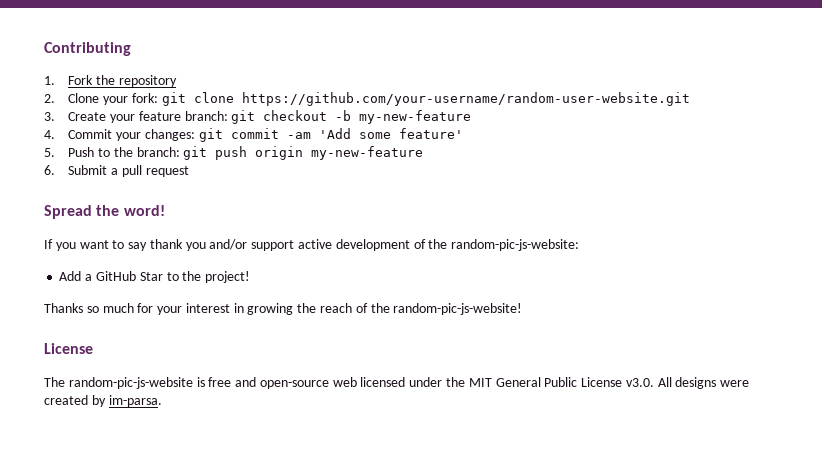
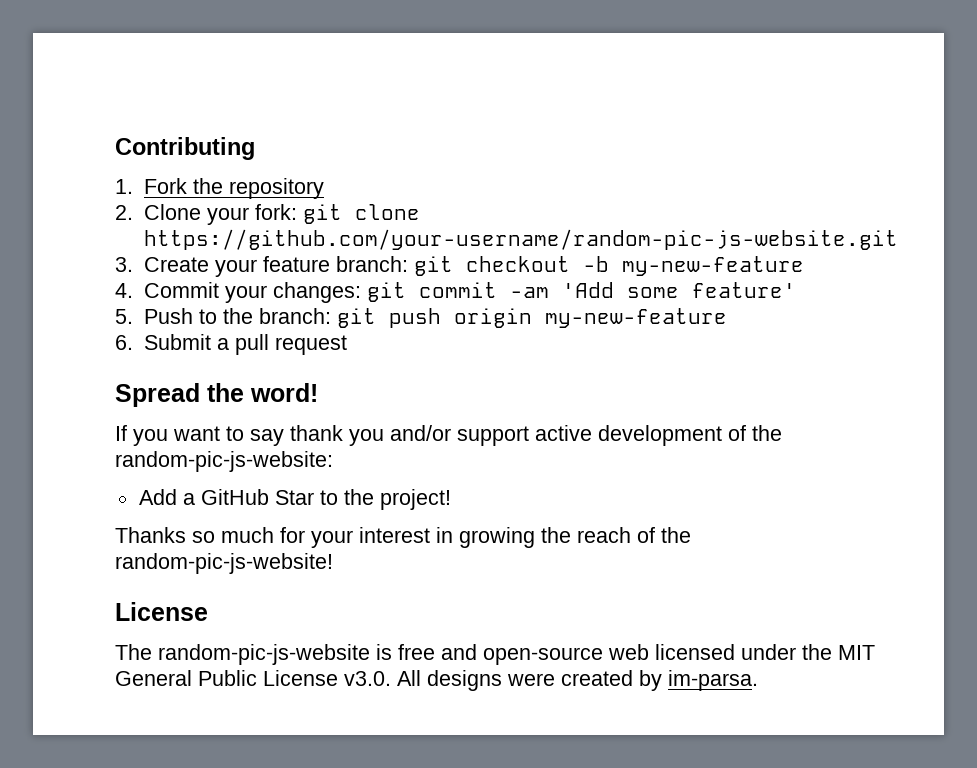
- 2. Clone your fork: git clone https://github.com/your-username/random-user-website.git
+ 2. Clone your fork: git clone https://github.com/your-username/random-pic-js-website.git

